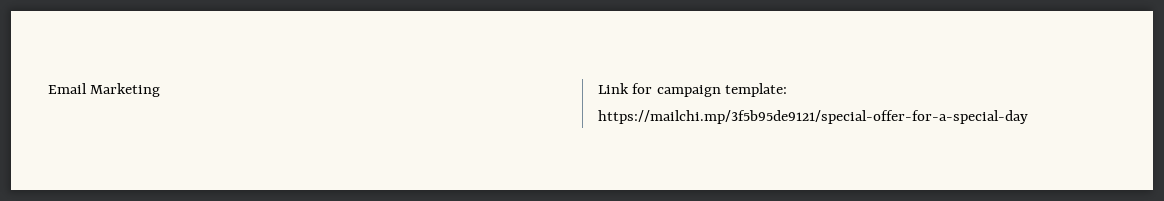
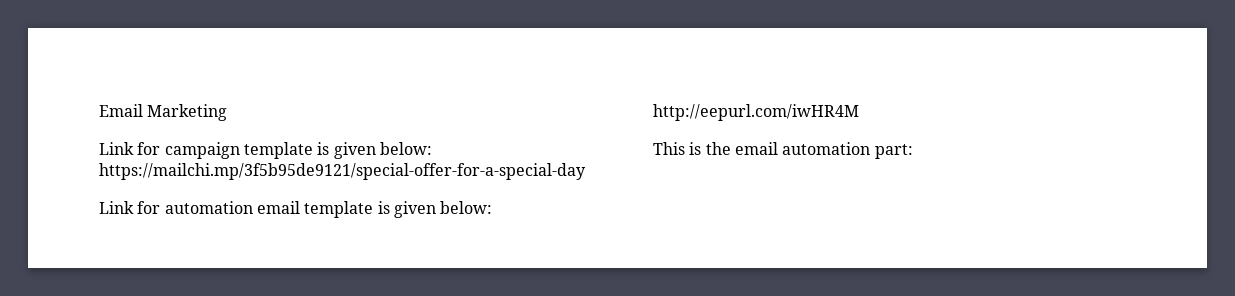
- Link for campaign template:
- https://mailchi.mp/3f5b95de9121/special-offer-for-a-special-day
+ Link for campaign template is given below: https://mailchi.mp/3f5b95de9121/special-offer-for-a-special-day
+ Link for automation email template is given below: http://eepurl.com/iwHR4M
+ This is the email automation part:

